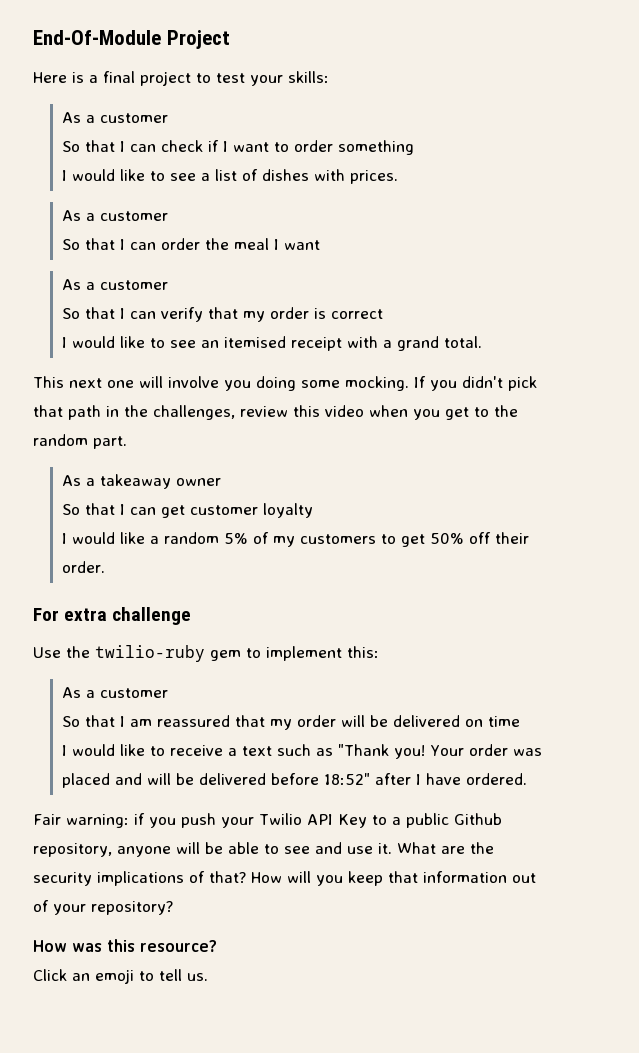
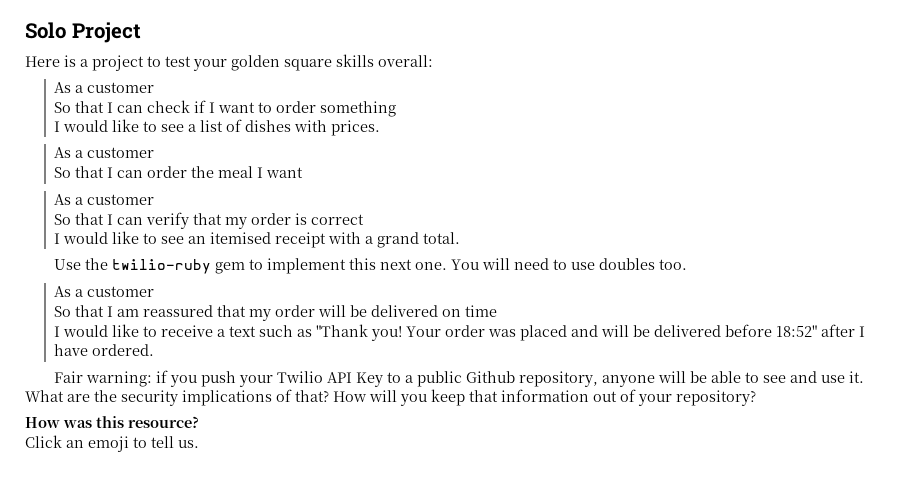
- End-Of-Module Project
+ Solo Project
- Here is a final project to test your skills:
+ Here is a project to test your golden square skills overall:
- This next one will involve you doing some mocking. If you didn't pick that path in the challenges, review this video when you get to the random part.
- As a takeaway owner
- So that I can get customer loyalty
- I would like a random 5% of my customers to get 50% off their order.
- For extra challenge
- Use the twilio-ruby gem to implement this:
+ Use the twilio-ruby gem to implement this next one. You will need to use doubles too.

